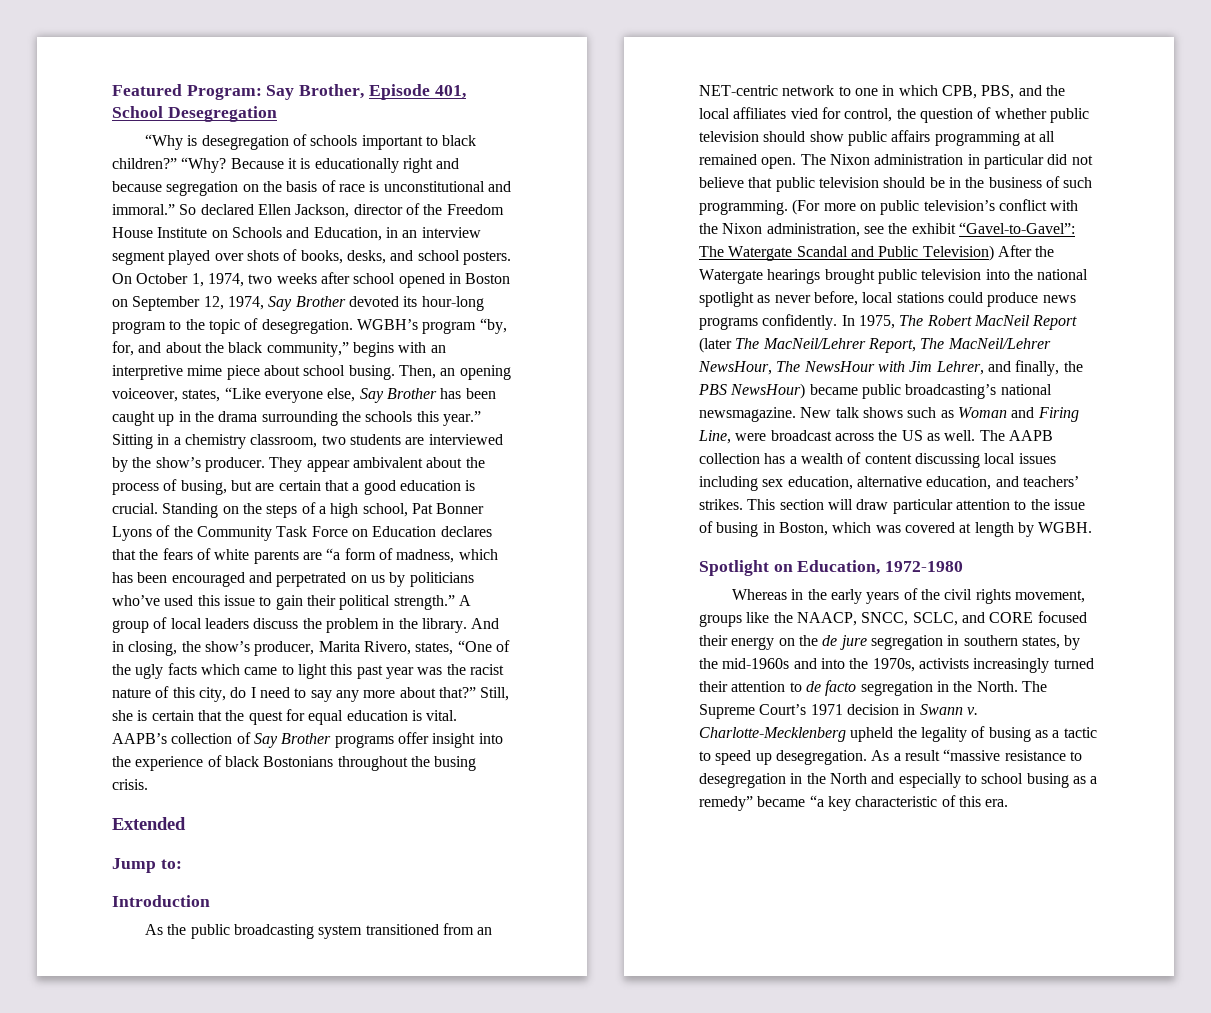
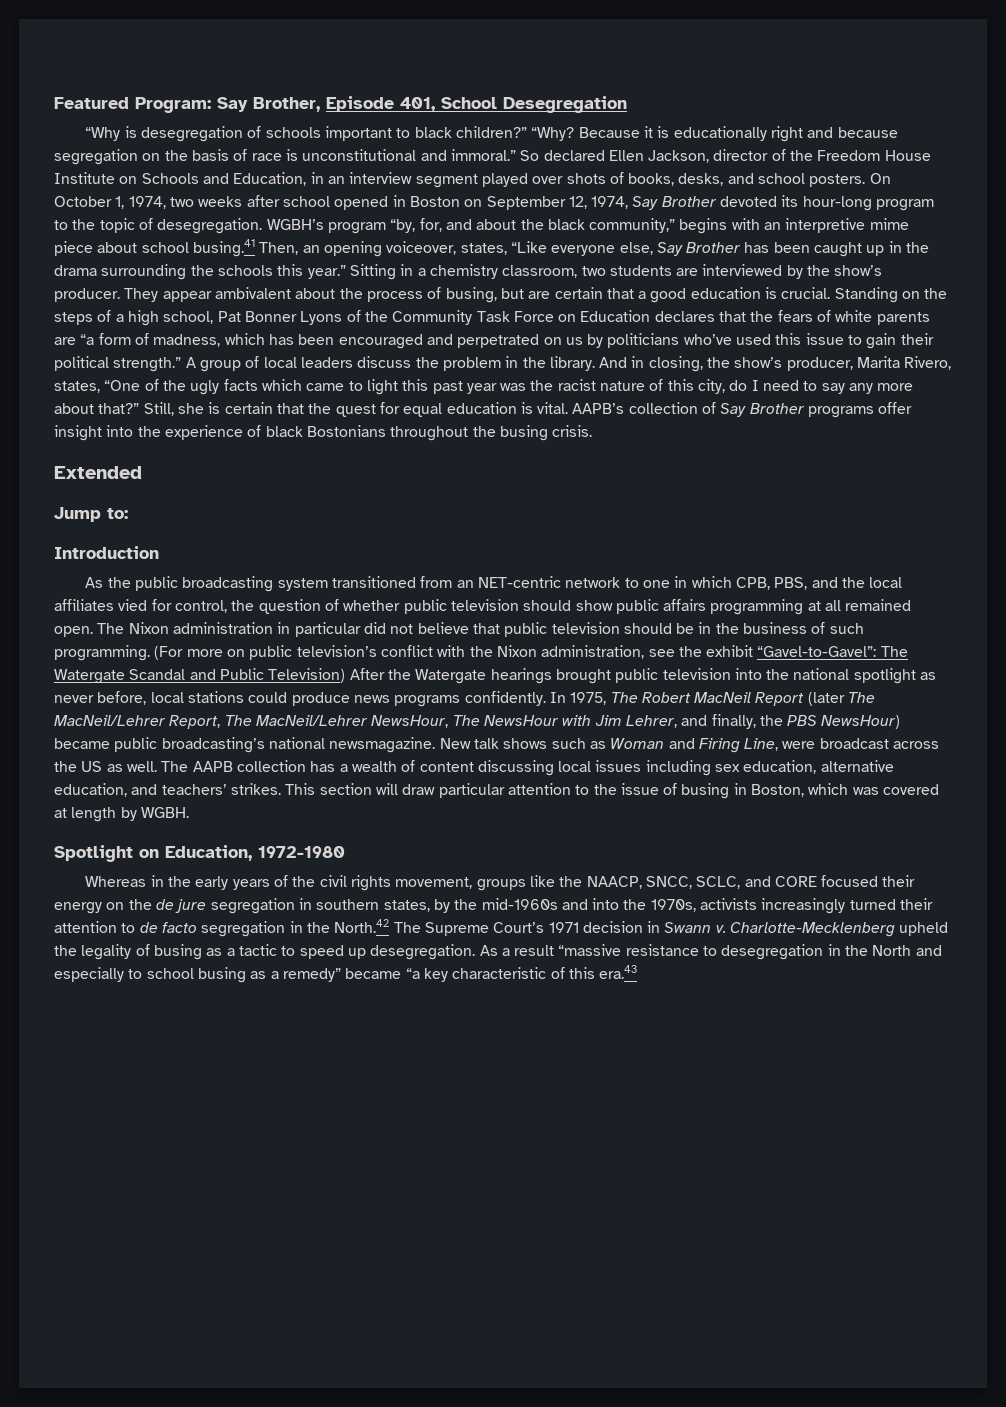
- WGBH’s program “by, for, and about the black community,” begins with an interpretive mime piece about school busing. Then, an opening voiceover, states, “Like everyone else, Say Brother has been caught up in the drama surrounding the schools this year.”
+ WGBH’s program “by, for, and about the black community,” begins with an interpretive mime piece about school busing.41 Then, an opening voiceover, states, “Like everyone else, Say Brother has been caught up in the drama surrounding the schools this year.”
- Whereas in the early years of the civil rights movement, groups like the NAACP, SNCC, SCLC, and CORE focused their energy on the de jure segregation in southern states, by the mid-1960s and into the 1970s, activists increasingly turned their attention to de facto segregation in the North. The Supreme Court’s 1971 decision in Swann v.
+ Whereas in the early years of the civil rights movement, groups like the NAACP, SNCC, SCLC, and CORE focused their energy on the de jure segregation in southern states, by the mid-1960s and into the 1970s, activists increasingly turned their attention to de facto segregation in the North.42 The Supreme Court’s 1971 decision in Swann v.
- As a result “massive resistance to desegregation in the North and especially to school busing as a remedy” became “a key characteristic of this era.
+ As a result “massive resistance to desegregation in the North and especially to school busing as a remedy” became “a key characteristic of this era.43

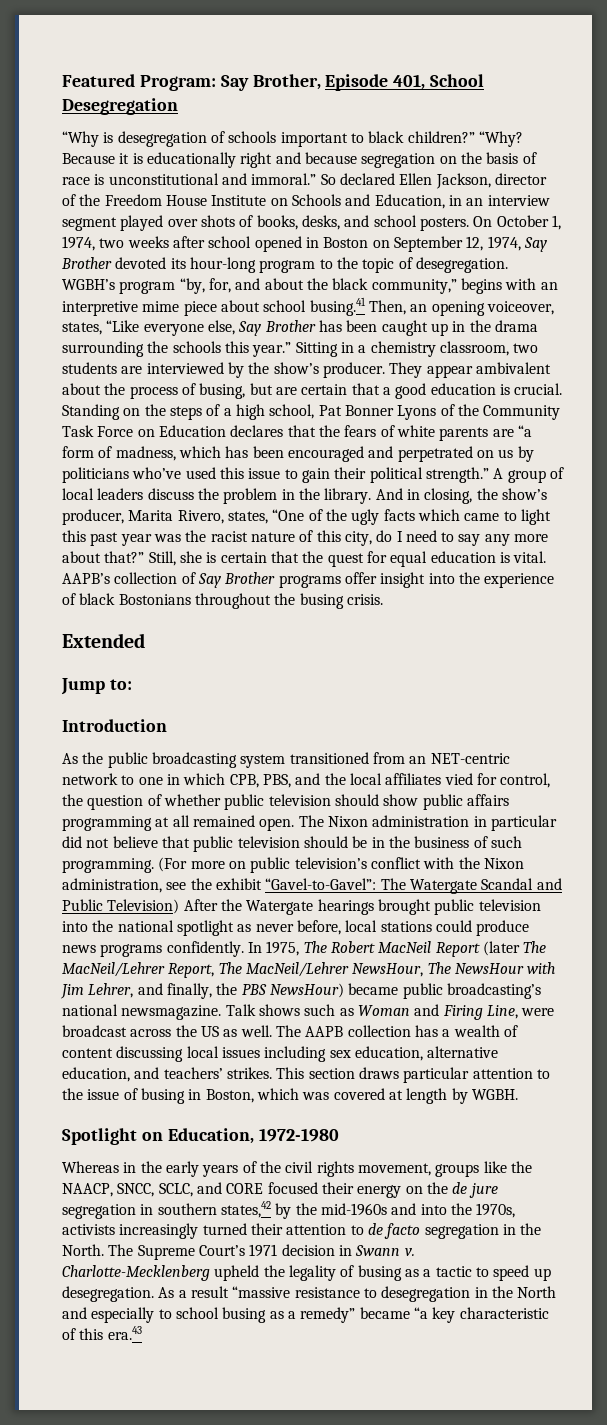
- New talk shows such as Woman and Firing Line, were broadcast across the US as well.
+ Talk shows such as Woman and Firing Line, were broadcast across the US as well.
- This section will draw particular attention to the issue of busing in Boston, which was covered at length by WGBH.
+ This section draws particular attention to the issue of busing in Boston, which was covered at length by WGBH.
- Whereas in the early years of the civil rights movement, groups like the NAACP, SNCC, SCLC, and CORE focused their energy on the de jure segregation in southern states, by the mid-1960s and into the 1970s, activists increasingly turned their attention to de facto segregation in the North.42 The Supreme Court’s 1971 decision in Swann v.
+ Whereas in the early years of the civil rights movement, groups like the NAACP, SNCC, SCLC, and CORE focused their energy on the de jure segregation in southern states,42 by the mid-1960s and into the 1970s, activists increasingly turned their attention to de facto segregation in the North. The Supreme Court’s 1971 decision in Swann v.

